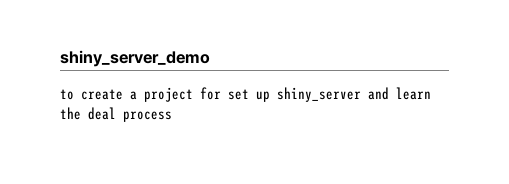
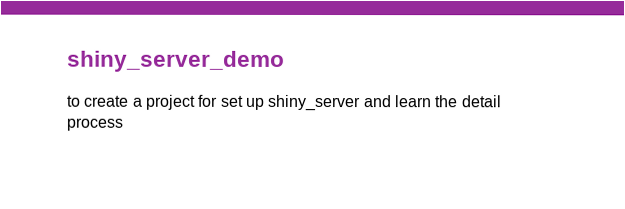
- to create a project for set up shiny_server and learn the deal process
+ to create a project for set up shiny_server and learn the detail process

